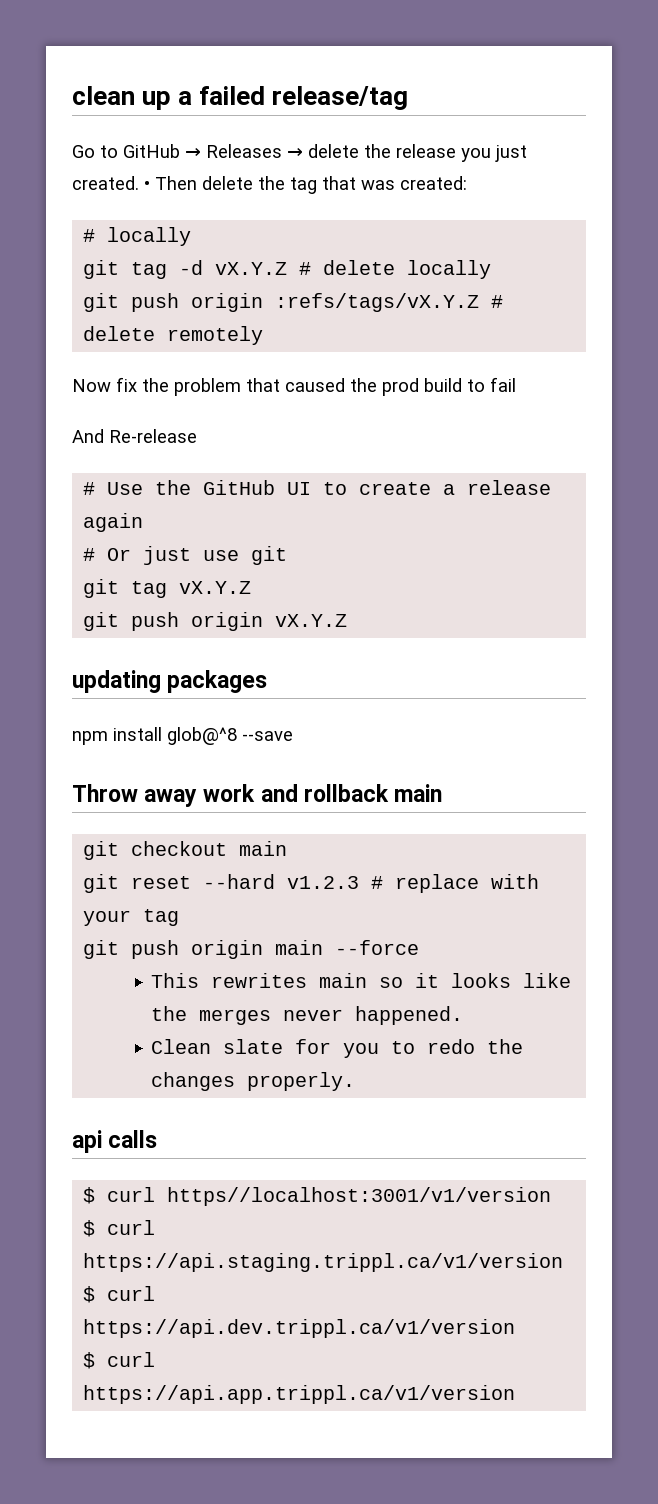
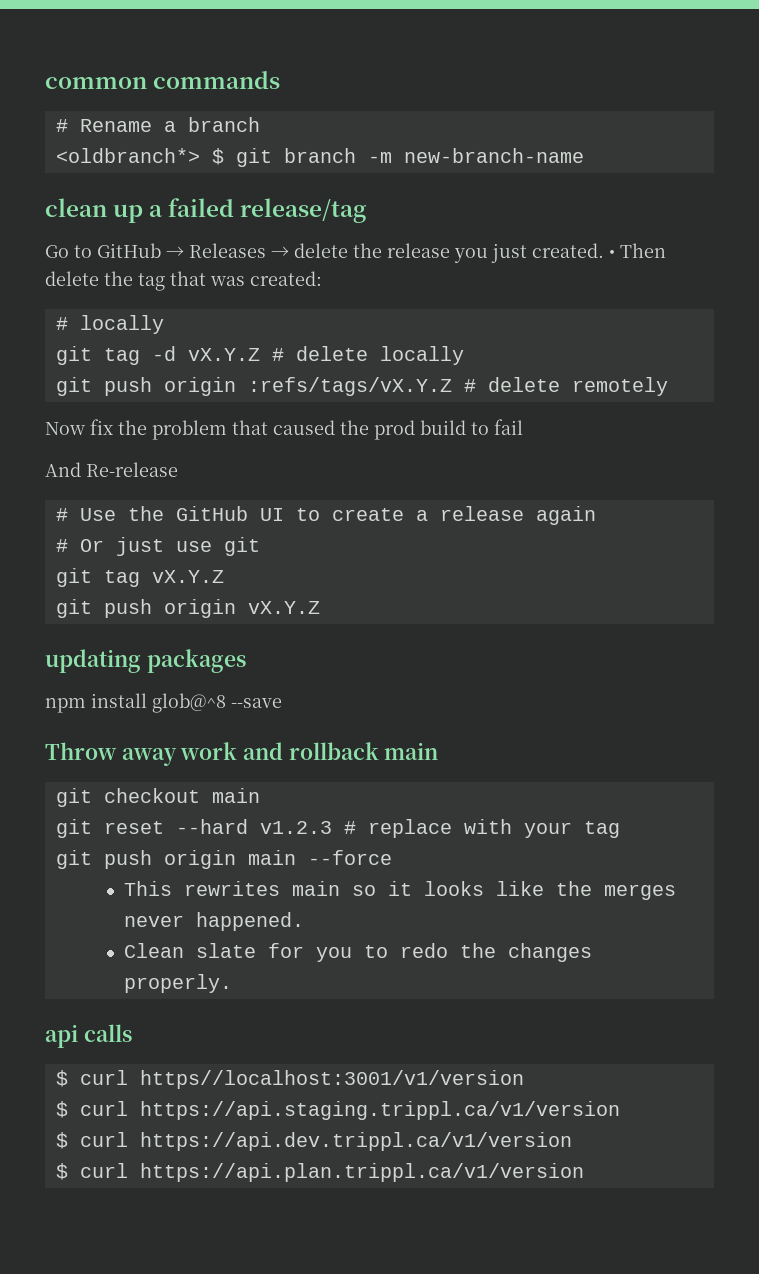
+ common commands
+ # Rename a branch
+ <oldbranch*> $ git branch -m new-branch-name
- $ curl https://api.app.trippl.ca/v1/version
+ $ curl https://api.plan.trippl.ca/v1/version

